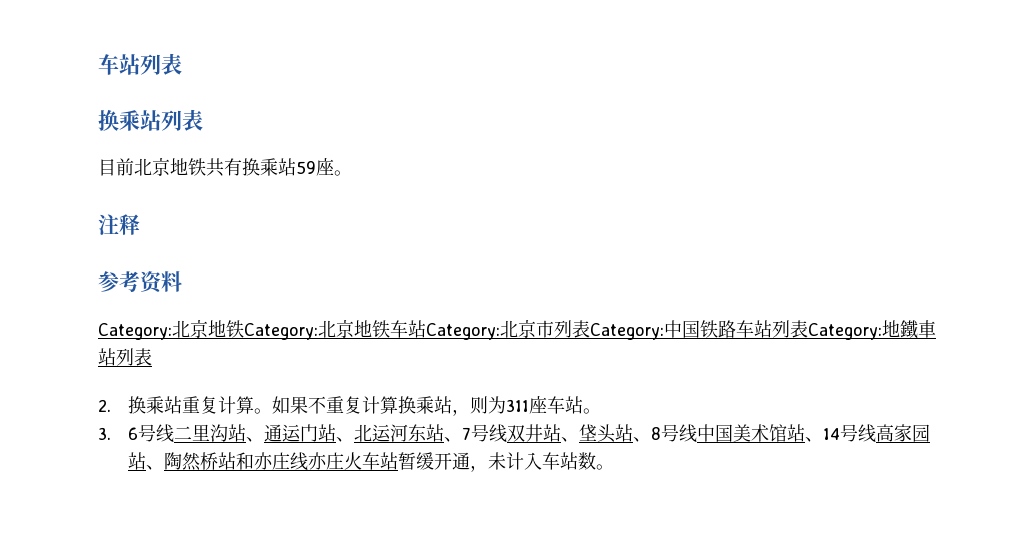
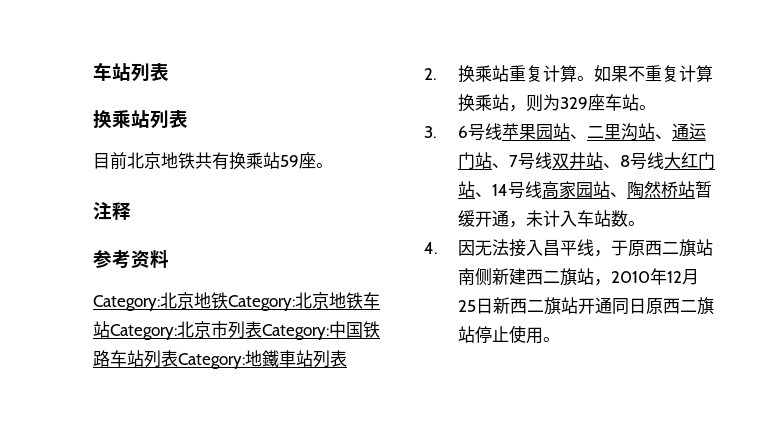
- 如果不重复计算换乘站，则为311座车站。
+ 如果不重复计算换乘站，则为329座车站。
- 3. 6号线二里沟站、通运门站、北运河东站、7号线双井站、垡头站、8号线中国美术馆站、14号线高家园站、陶然桥站和亦庄线亦庄火车站暂缓开通，未计入车站数。
+ 3. 6号线苹果园站、二里沟站、通运门站、7号线双井站、8号线大红门站、14号线高家园站、陶然桥站暂缓开通，未计入车站数。
+ 4.因无法接入昌平线，于原西二旗站南侧新建西二旗站，2010年12月25日新西二旗站开通同日原西二旗站停止使用。

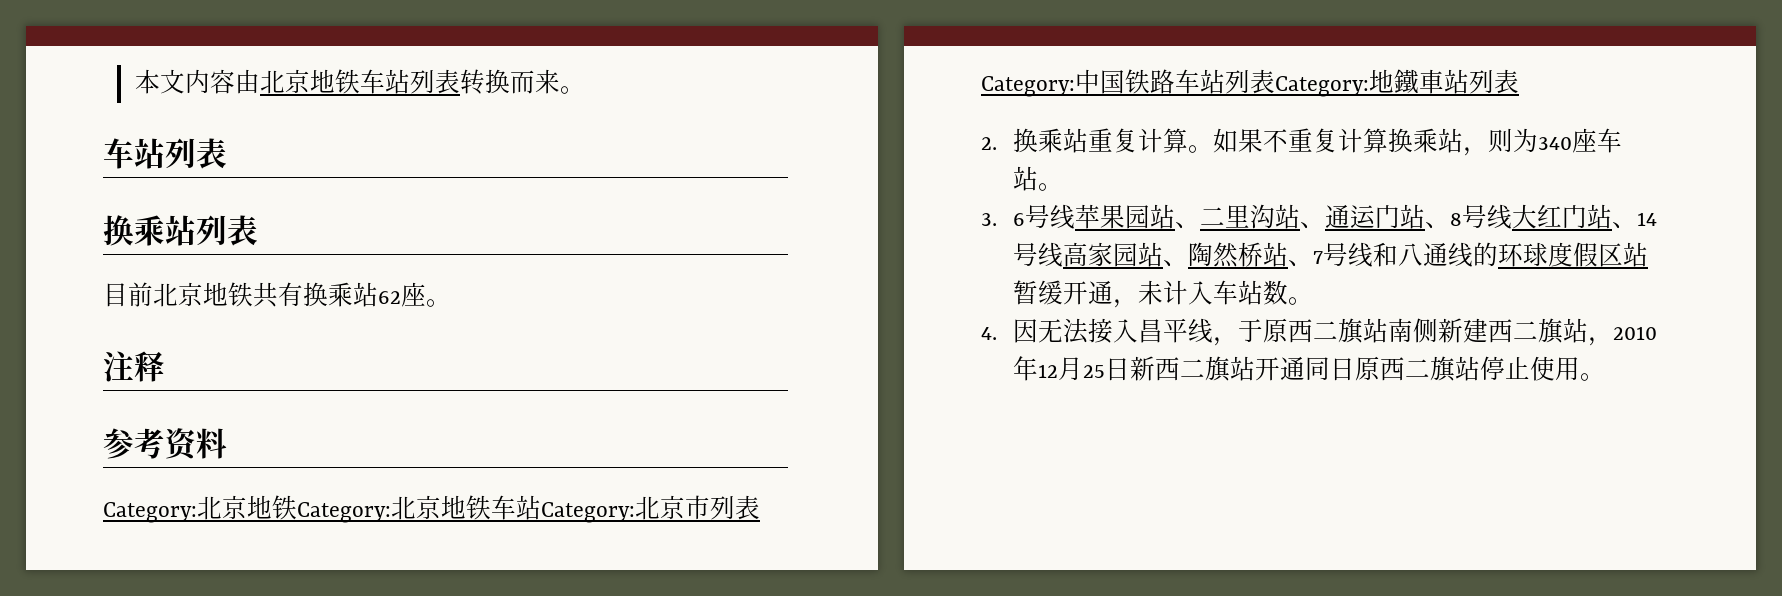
+ 本文内容由北京地铁车站列表转换而来。
- 目前北京地铁共有换乘站59座。
+ 目前北京地铁共有换乘站62座。
- 如果不重复计算换乘站，则为329座车站。
+ 如果不重复计算换乘站，则为340座车站。
- 3. 6号线苹果园站、二里沟站、通运门站、7号线双井站、8号线大红门站、14号线高家园站、陶然桥站暂缓开通，未计入车站数。
+ 3. 6号线苹果园站、二里沟站、通运门站、8号线大红门站、14号线高家园站、陶然桥站、7号线和八通线的环球度假区站暂缓开通，未计入车站数。

